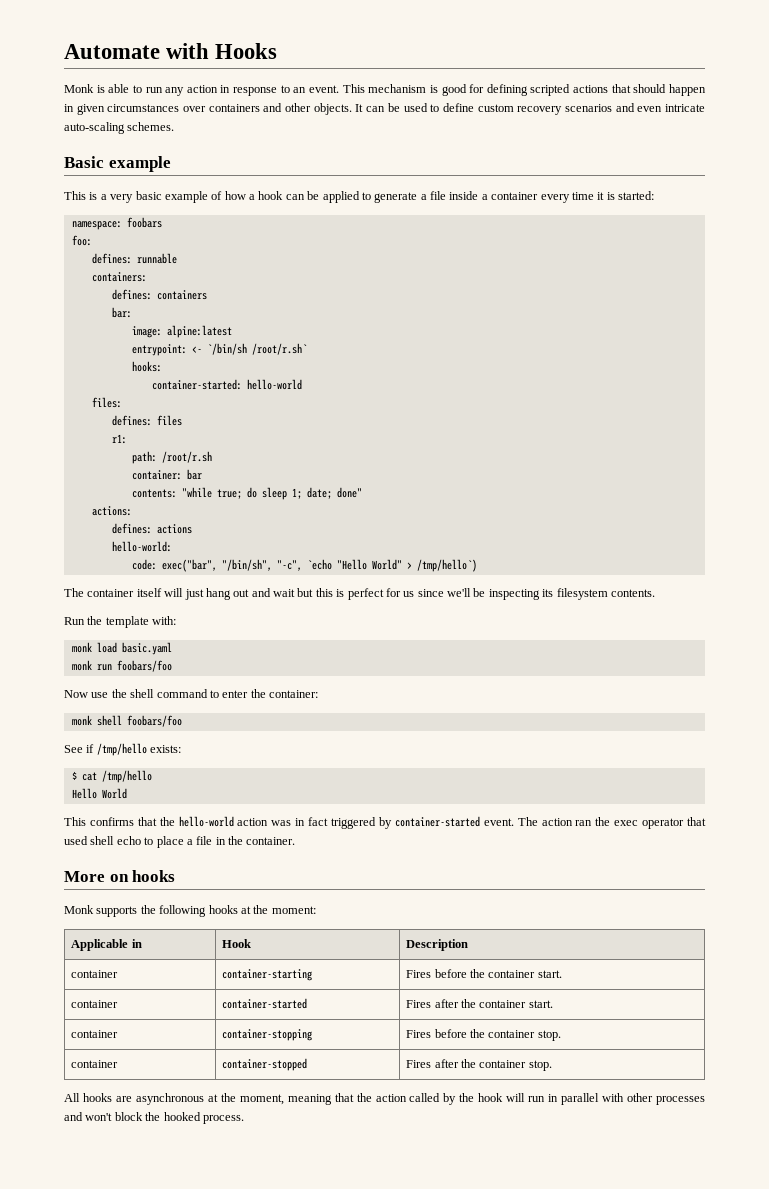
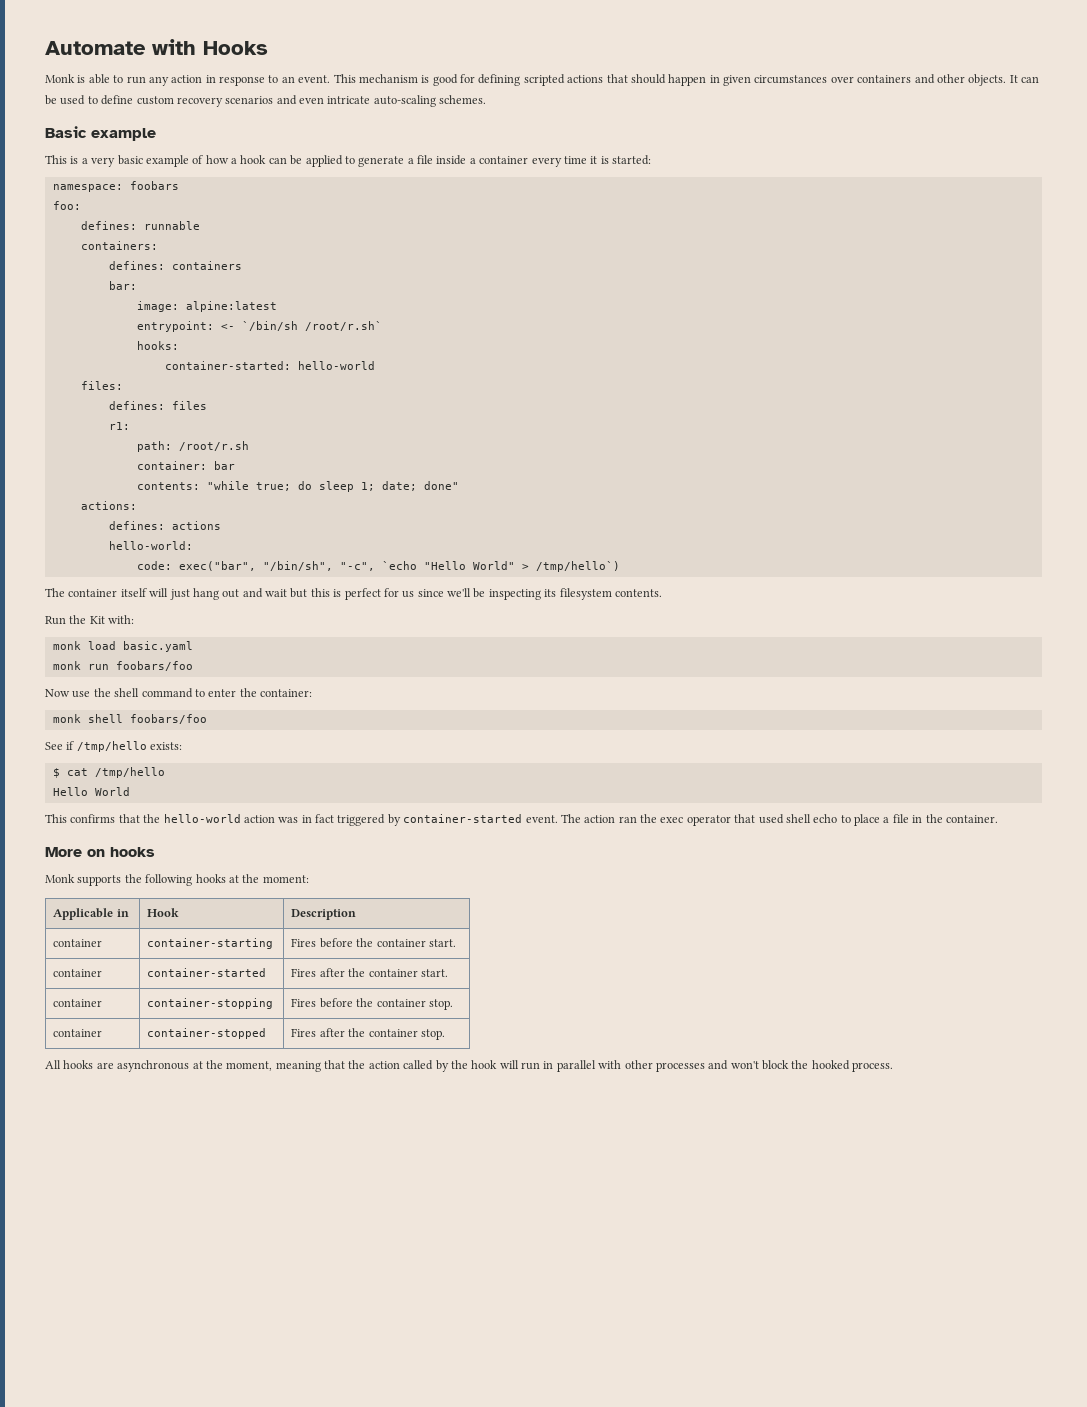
- Run the template with:
+ Run the Kit with:

